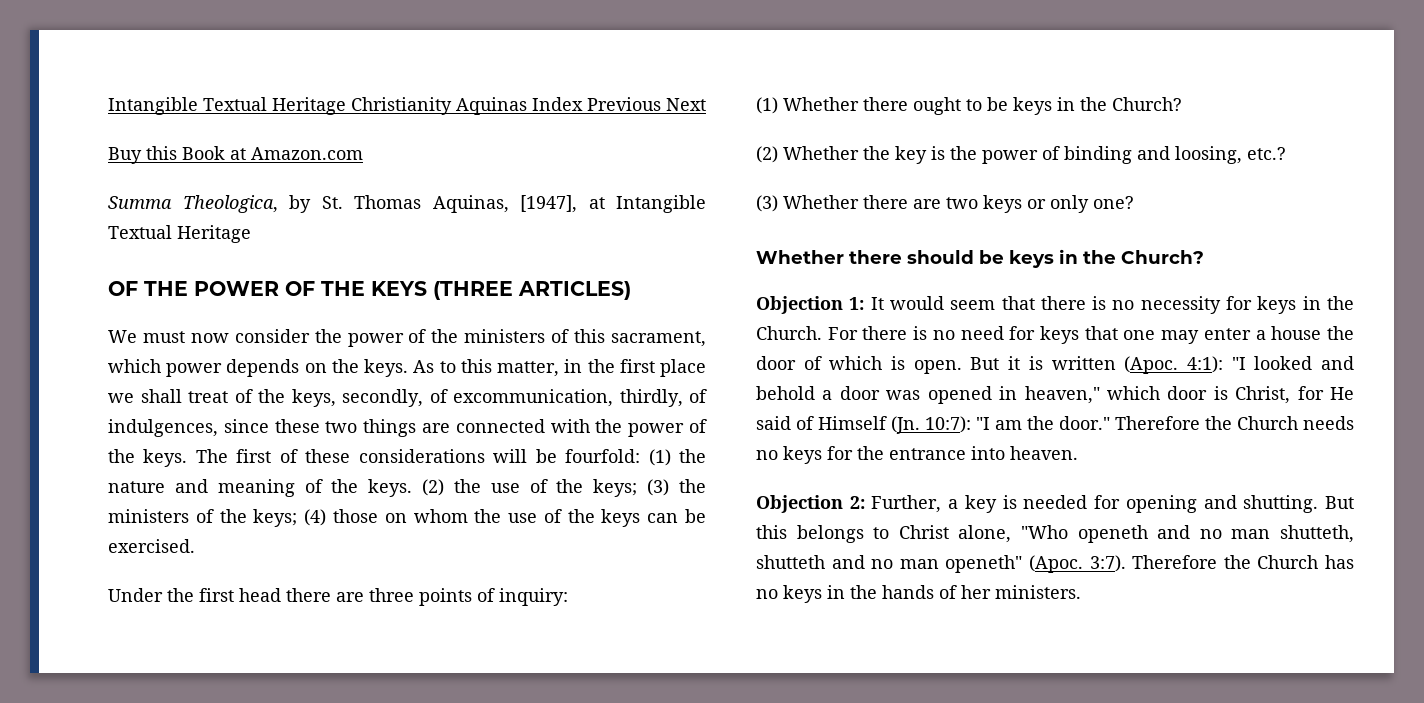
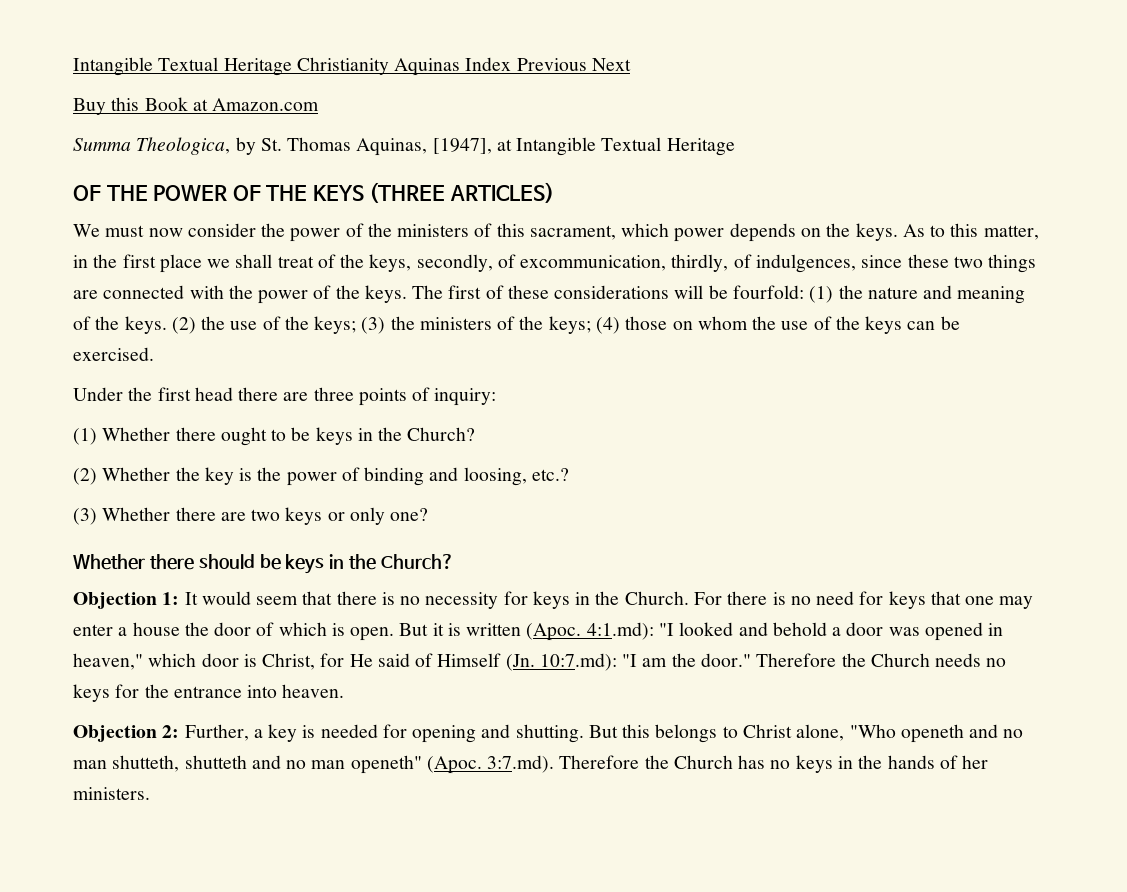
- 4:1): "I looked and behold a door was opened in heaven," which door is Christ, for He said of Himself (Jn. 10:7): "I am the door."
+ 4:1.md): "I looked and behold a door was opened in heaven," which door is Christ, for He said of Himself (Jn. 10:7.md): "I am the door."
- 3:7). Therefore the Church has no keys in the hands of her ministers.
+ 3:7.md). Therefore the Church has no keys in the hands of her ministers.

